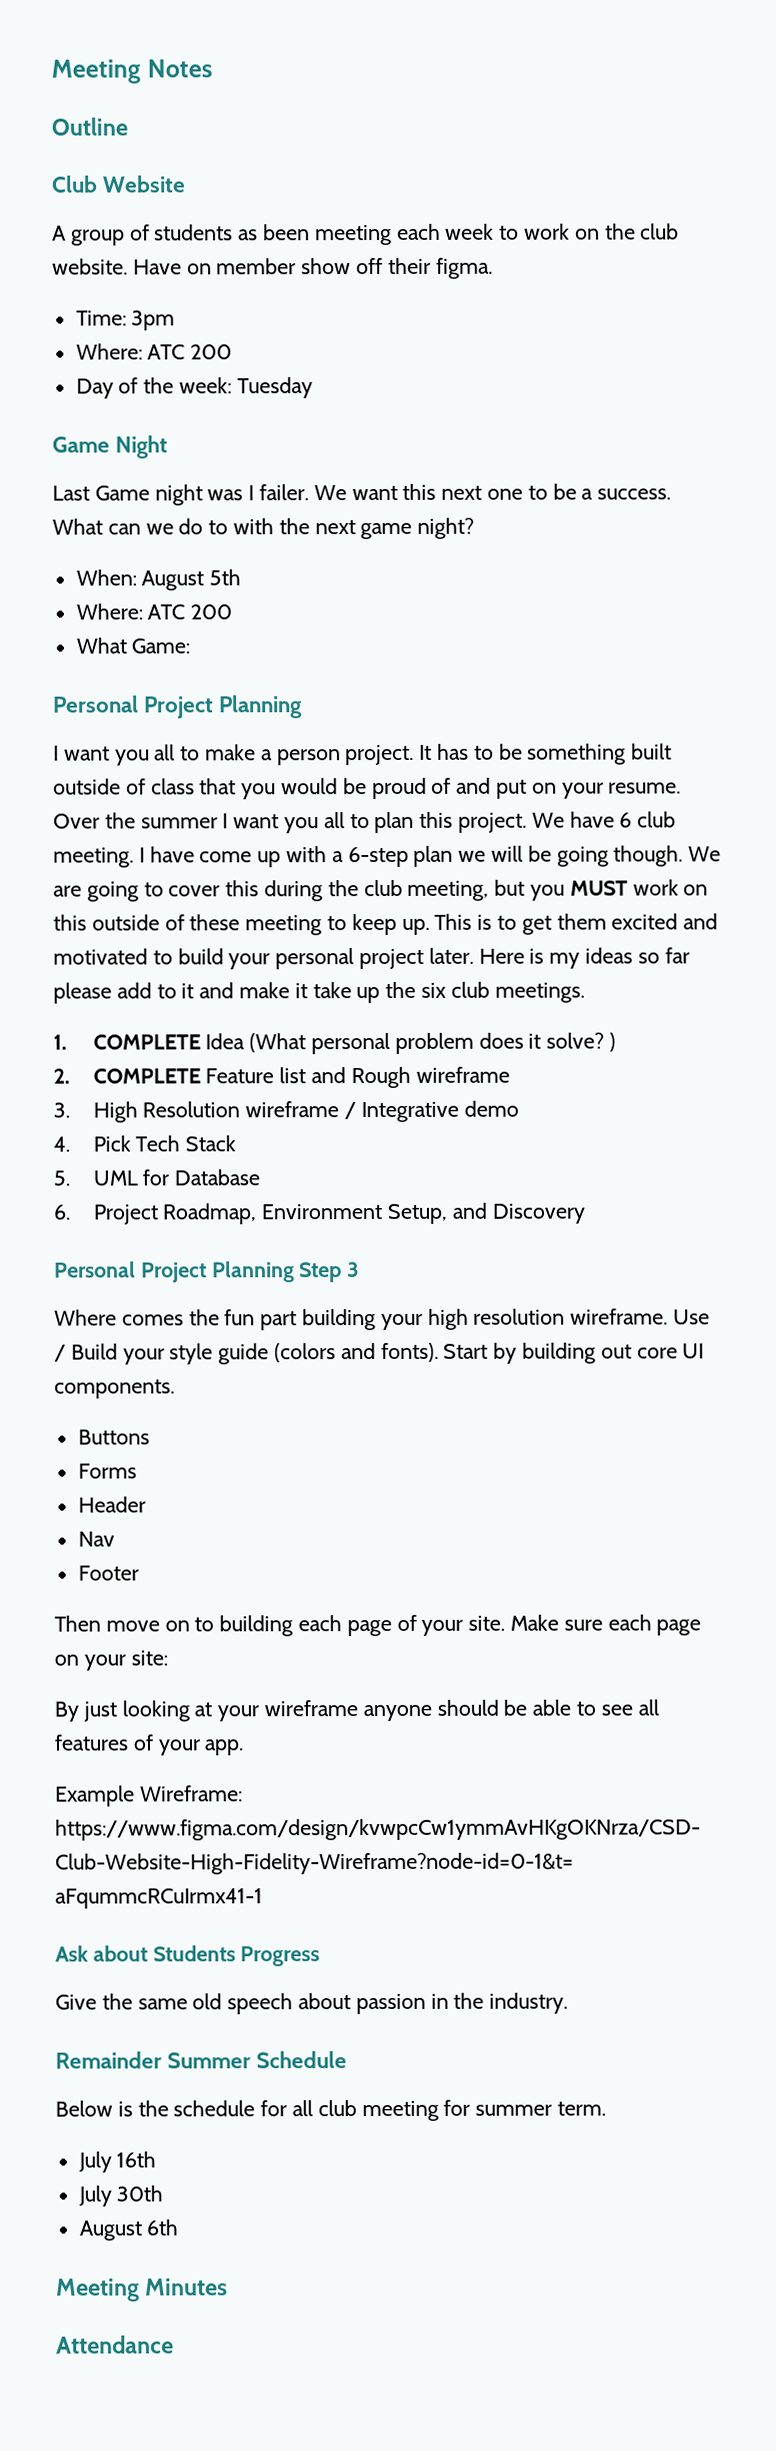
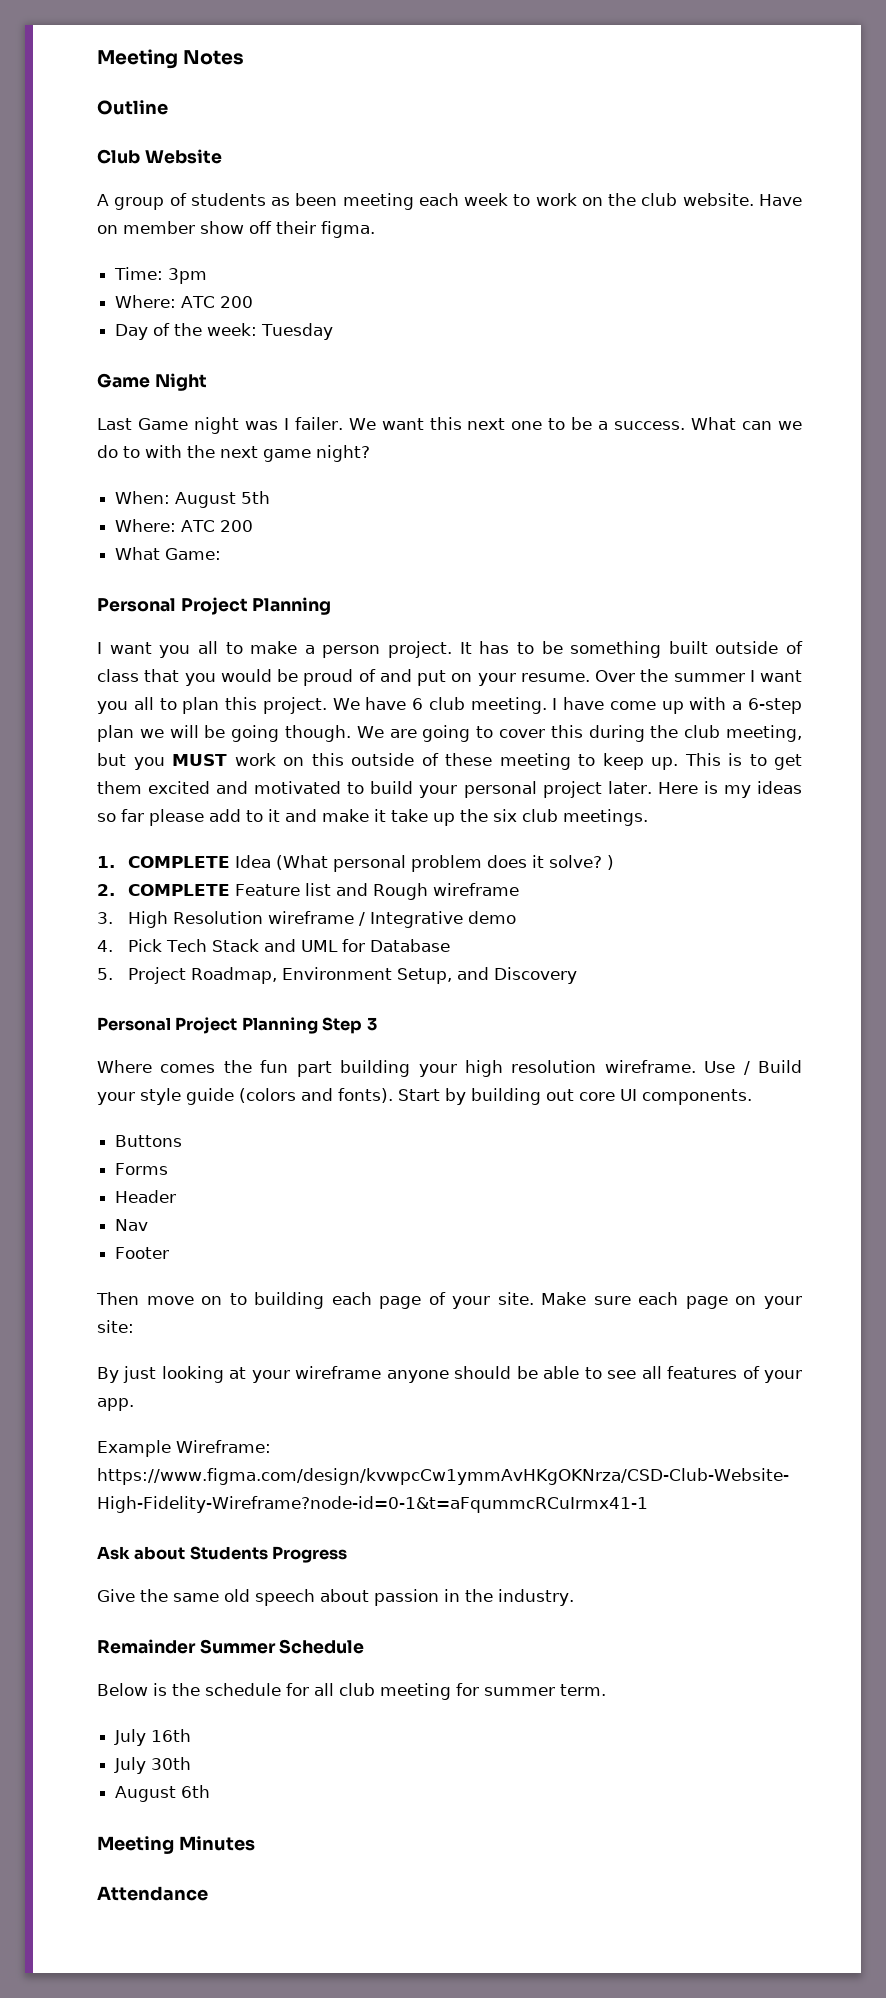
- 4. Pick Tech Stack
- 5. UML for Database
+ 4. Pick Tech Stack and UML for Database
- 6. Project Roadmap, Environment Setup, and Discovery
+ 5. Project Roadmap, Environment Setup, and Discovery

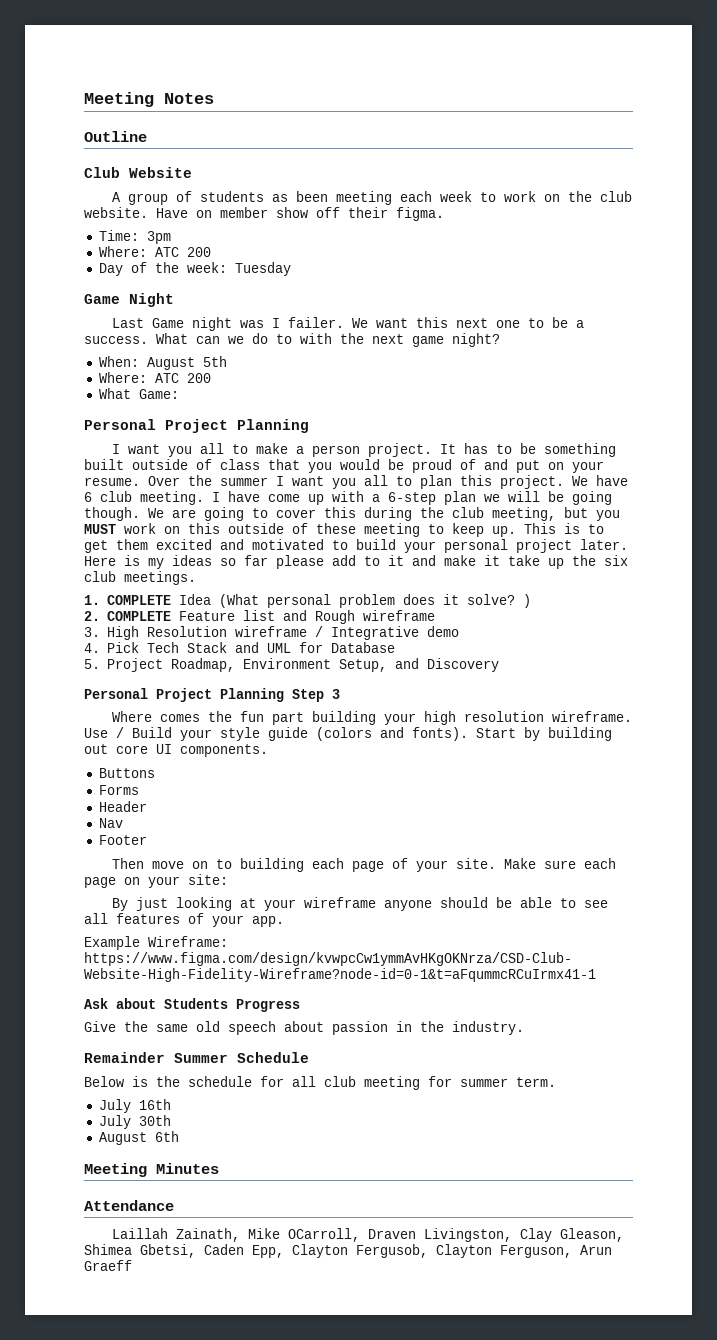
+ Laillah Zainath, Mike OCarroll, Draven Livingston, Clay Gleason, Shimea Gbetsi, Caden Epp, Clayton Fergusob, Clayton Ferguson, Arun Graeff

